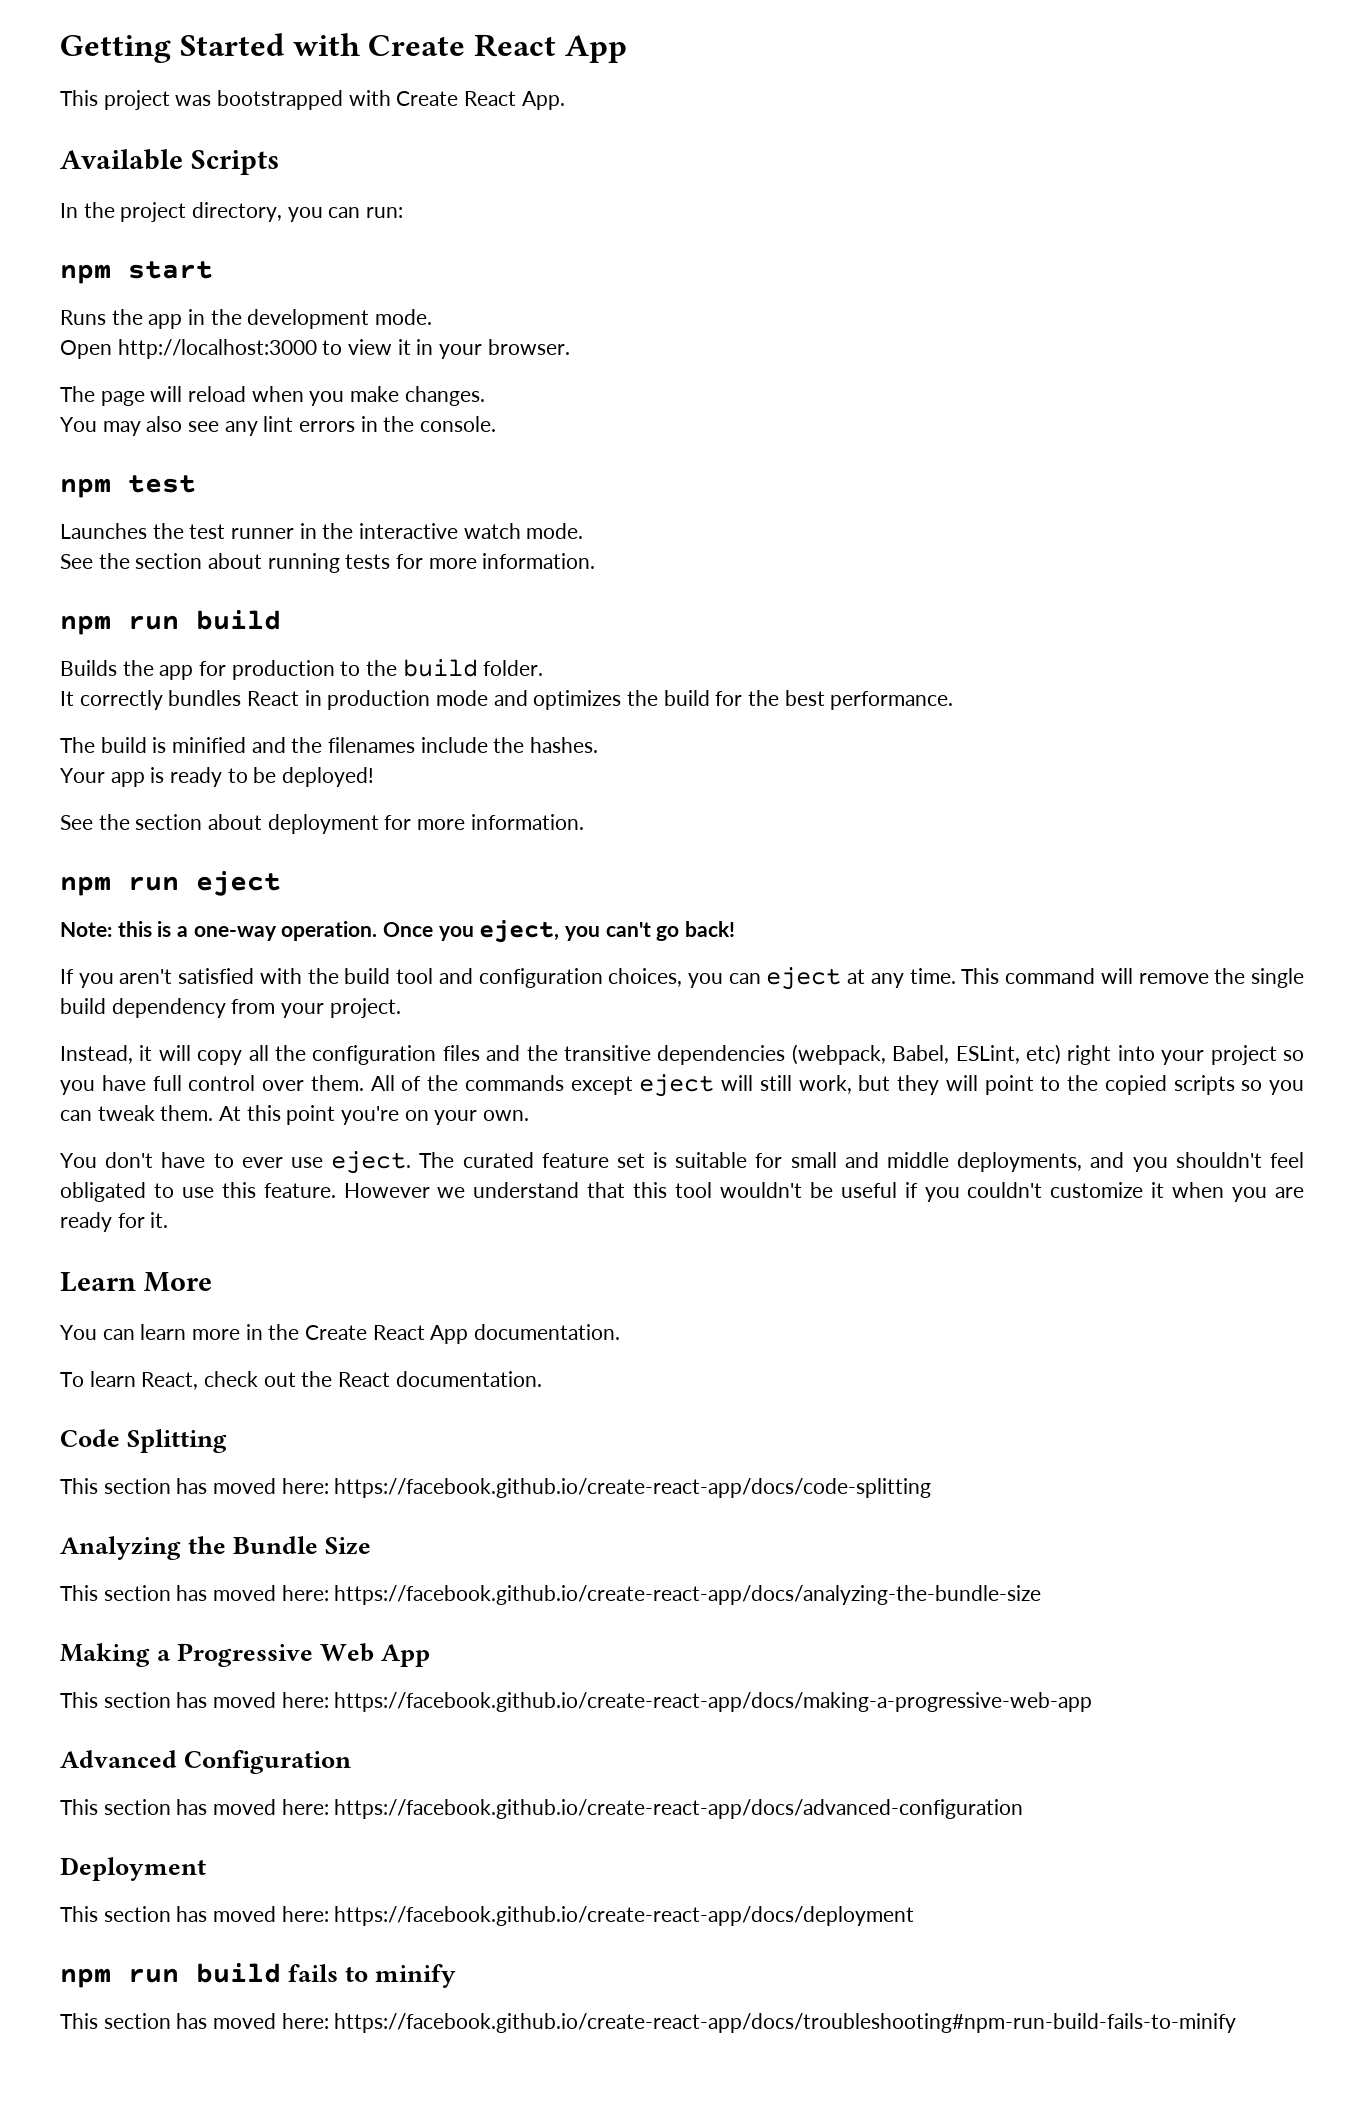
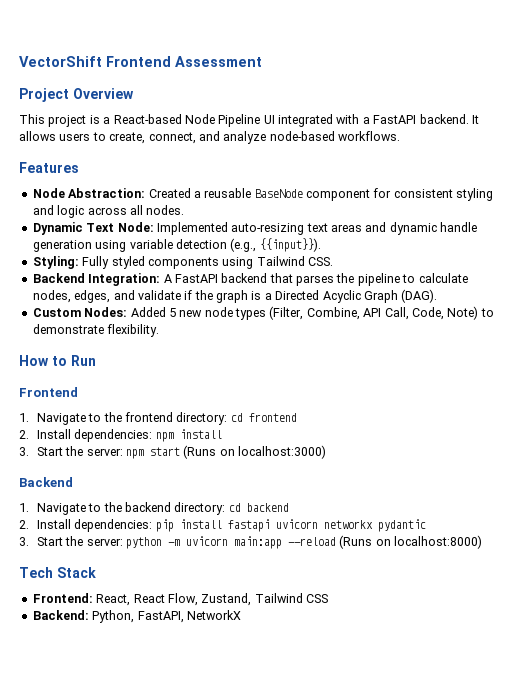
- Getting Started with Create React App
- This project was bootstrapped with Create React App.
- Available Scripts
- In the project directory, you can run:
- npm start
- Runs the app in the development mode.
- Open http://localhost:3000 to view it in your browser.
- The page will reload when you make changes.
- You may also see any lint errors in the console.
- npm test
- Launches the test runner in the interactive watch mode.
- See the section about running tests for more information.
- npm run build
- Builds the app for production to the build folder.
- It correctly bundles React in production mode and optimizes the build for the best performance.
- The build is minified and the filenames include the hashes.
- Your app is ready to be deployed!
- See the section about deployment for more information.
- npm run eject
- Note: this is a one-way operation. Once you eject, you can't go back!
- If you aren't satisfied with the build tool and configuration choices, you can eject at any time. This command will remove the single build dependency from your project.
- Instead, it will copy all the configuration files and the transitive dependencies (webpack, Babel, ESLint, etc) right into your project so you have full control over them. All of the commands except eject will still work, but they will point to the copied scripts so you can tweak them. At this point you're on your own.
- You don't have to ever use eject. The curated feature set is suitable for small and middle deployments, and you shouldn't feel obligated to use this feature. However we understand that this tool wouldn't be useful if you couldn't customize it when you are ready for it.
- Learn More
- You can learn more in the Create React App documentation.
- To learn React, check out the React documentation.
- Code Splitting
- This section has moved here: https://facebook.github.io/create-react-app/docs/code-splitting
- Analyzing the Bundle Size
- This section has moved here: https://facebook.github.io/create-react-app/docs/analyzing-the-bundle-size
- Making a Progressive Web App
- This section has moved here: https://facebook.github.io/create-react-app/docs/making-a-progressive-web-app
- Advanced Configuration
- This section has moved here: https://facebook.github.io/create-react-app/docs/advanced-configuration
- Deployment
- This section has moved here: https://facebook.github.io/create-react-app/docs/deployment
- npm run build fails to minify
- This section has moved here: https://facebook.github.io/create-react-app/docs/troubleshooting#npm-run-build-fails-to-minify
+ VectorShift Frontend Assessment
+ Project Overview
+ This project is a React-based Node Pipeline UI integrated with a FastAPI backend. It allows users to create, connect, and analyze node-based workflows.
+ Features
+ Node Abstraction: Created a reusable BaseNode component for consistent styling and logic across all nodes.
+ Dynamic Text Node: Implemented auto-resizing text areas and dynamic handle generation using variable detection (e.g., {{input}}).
+ Styling: Fully styled components using Tailwind CSS.
+ Backend Integration: A FastAPI backend that parses the pipeline to calculate nodes, edges, and validate if the graph is a Directed Acyclic Graph (DAG).
+ Custom Nodes: Added 5 new node types (Filter, Combine, API Call, Code, Note) to demonstrate flexibility.
+ How to Run
+ Frontend
+ 1. Navigate to the frontend directory: cd frontend
+ 2. Install dependencies: npm install
+ 3. Start the server: npm start (Runs on localhost:3000)
+ Backend
+ 1. Navigate to the backend directory: cd backend
+ 2. Install dependencies: pip install fastapi uvicorn networkx pydantic
+ 3. Start the server: python -m uvicorn main:app --reload (Runs on localhost:8000)
+ Tech Stack
+ Frontend: React, React Flow, Zustand, Tailwind CSS
+ Backend: Python, FastAPI, NetworkX

